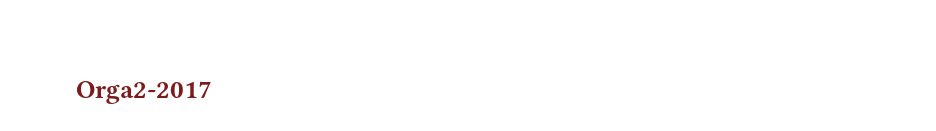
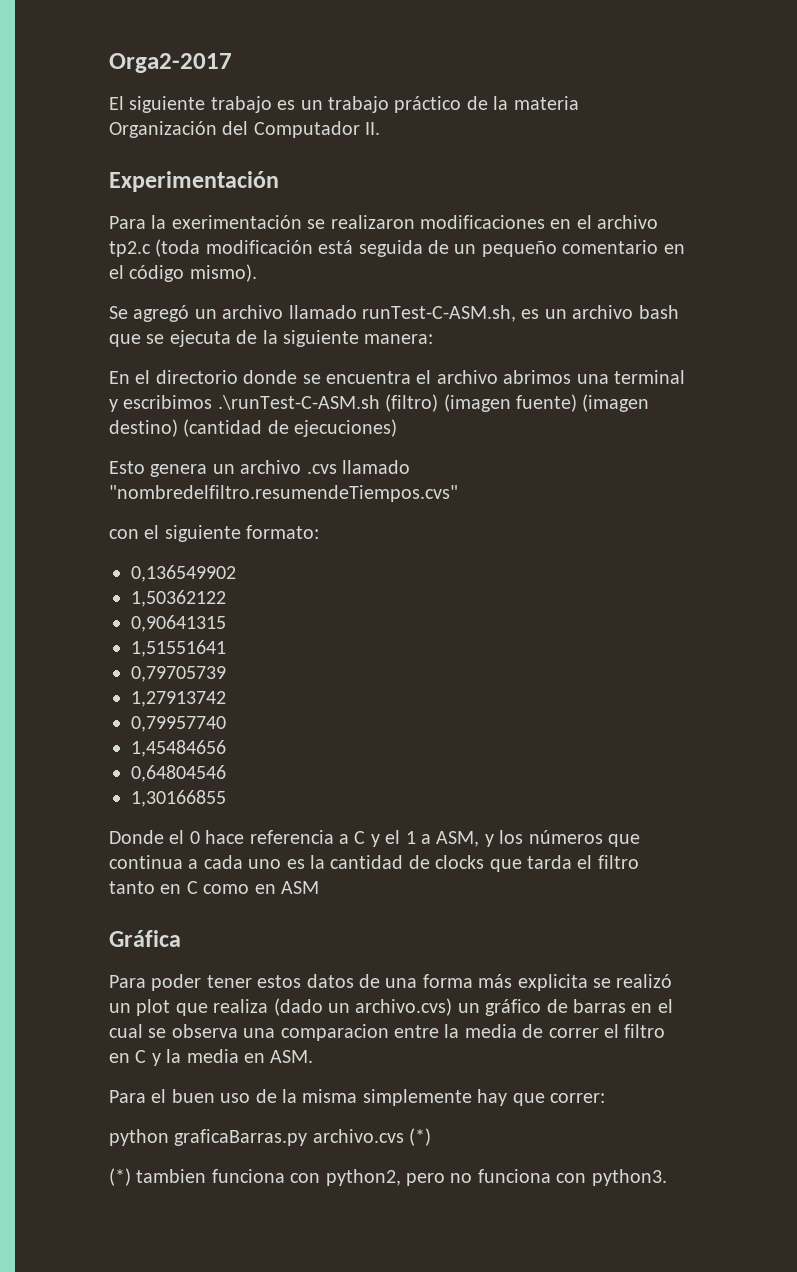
+ El siguiente trabajo es un trabajo práctico de la materia Organización del Computador II.
+ Experimentación
+ Para la exerimentación se realizaron modificaciones en el archivo tp2.c (toda modificación está seguida de un pequeño comentario en el código mismo).
+ Se agregó un archivo llamado runTest-C-ASM.sh, es un archivo bash que se ejecuta de la siguiente manera:
+ En el directorio donde se encuentra el archivo abrimos una terminal y escribimos .\runTest-C-ASM.sh (filtro) (imagen fuente) (imagen destino) (cantidad de ejecuciones)
+ Esto genera un archivo .cvs llamado "nombredelfiltro.resumendeTiempos.cvs"
+ con el siguiente formato:
+ 0,136549902
+ 1,50362122
+ 0,90641315
+ 1,51551641
+ 0,79705739
+ 1,27913742
+ 0,79957740
+ 1,45484656
+ 0,64804546
+ 1,30166855
+ Donde el 0 hace referencia a C y el 1 a ASM, y los números que continua a cada uno es la cantidad de clocks que tarda el filtro tanto en C como en ASM
+ Gráfica
+ Para poder tener estos datos de una forma más explicita se realizó un plot que realiza (dado un archivo.cvs) un gráfico de barras en el cual se observa una comparacion entre la media de correr el filtro en C y la media en ASM.
+ Para el buen uso de la misma simplemente hay que correr:
+ python graficaBarras.py archivo.cvs (*)
+ (*) tambien funciona con python2, pero no funciona con python3.

